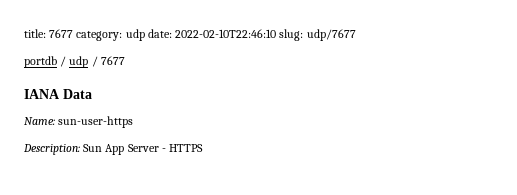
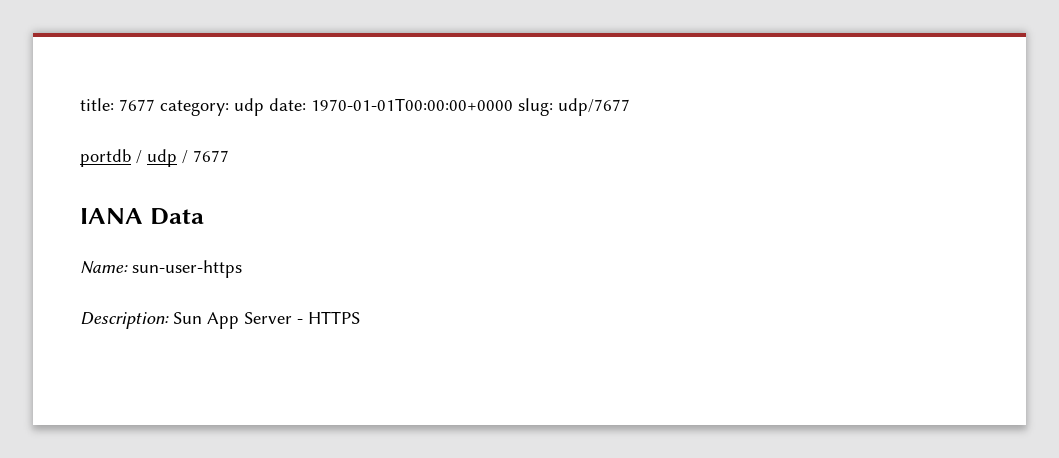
- title: 7677 category: udp date: 2022-02-10T22:46:10 slug: udp/7677
+ title: 7677 category: udp date: 1970-01-01T00:00:00+0000 slug: udp/7677

